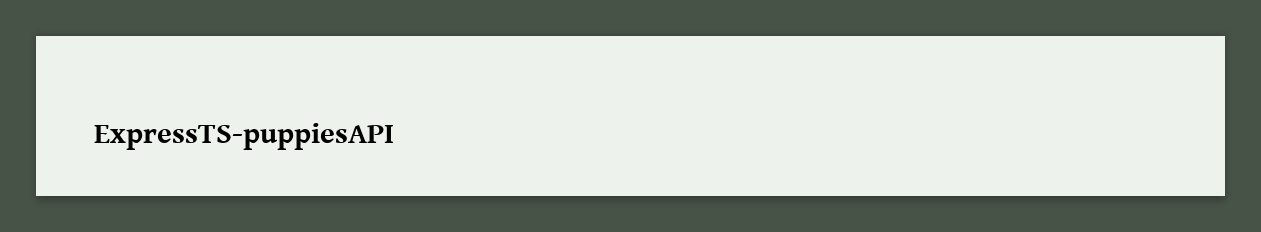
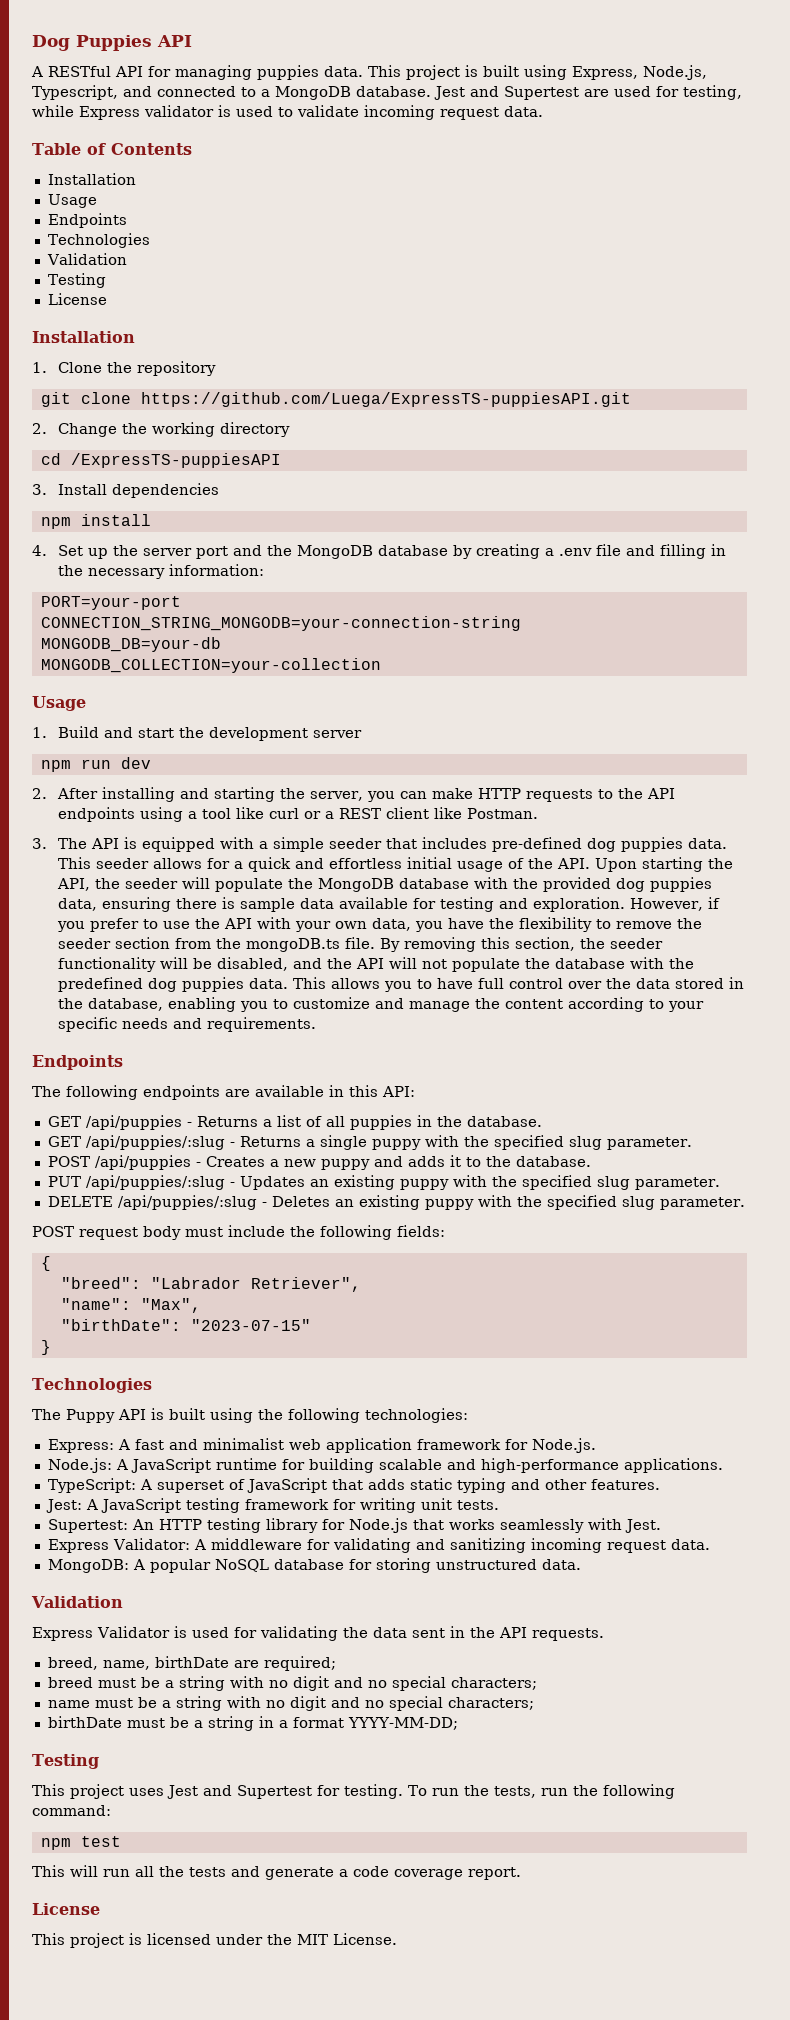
- ExpressTS-puppiesAPI
+ Dog Puppies API
+ A RESTful API for managing puppies data. This project is built using Express, Node.js, Typescript, and connected to a MongoDB database. Jest and Supertest are used for testing, while Express validator is used to validate incoming request data.
+ Table of Contents
+ Installation
+ Usage
+ Endpoints
+ Technologies
+ Validation
+ Testing
+ License
+ Installation
+ 1. Clone the repository
+ git clone https://github.com/Luega/ExpressTS-puppiesAPI.git
+ 2. Change the working directory
+ cd /ExpressTS-puppiesAPI
+ 3. Install dependencies
+ npm install
+ 4. Set up the server port and the MongoDB database by creating a .env file and filling in the necessary information:
+ PORT=your-port
+ CONNECTION_STRING_MONGODB=your-connection-string
+ MONGODB_DB=your-db
+ MONGODB_COLLECTION=your-collection
+ Usage
+ 1. Build and start the development server
+ npm run dev
+ 2. After installing and starting the server, you can make HTTP requests to the API endpoints using a tool like curl or a REST client like Postman.
+ 3. The API is equipped with a simple seeder that includes pre-defined dog puppies data. This seeder allows for a quick and effortless initial usage of the API. Upon starting the API, the seeder will populate the MongoDB database with the provided dog puppies data, ensuring there is sample data available for testing and exploration. However, if you prefer to use the API with your own data, you have the flexibility to remove the seeder section from the mongoDB.ts file. By removing this section, the seeder functionality will be disabled, and the API will not populate the database with the predefined dog puppies data. This allows you to have full control over the data stored in the database, enabling you to customize and manage the content according to your specific needs and requirements.
+ Endpoints
+ The following endpoints are available in this API:
+ GET /api/puppies - Returns a list of all puppies in the database.
+ GET /api/puppies/:slug - Returns a single puppy with the specified slug parameter.
+ POST /api/puppies - Creates a new puppy and adds it to the database.
+ PUT /api/puppies/:slug - Updates an existing puppy with the specified slug parameter.
+ DELETE /api/puppies/:slug - Deletes an existing puppy with the specified slug parameter.
+ POST request body must include the following fields:
+ {
+ "breed": "Labrador Retriever",
+ "name": "Max",
+ "birthDate": "2023-07-15"
+ }
+ Technologies
+ The Puppy API is built using the following technologies:
+ Express: A fast and minimalist web application framework for Node.js.
+ Node.js: A JavaScript runtime for building scalable and high-performance applications.
+ TypeScript: A superset of JavaScript that adds static typing and other features.
+ Jest: A JavaScript testing framework for writing unit tests.
+ Supertest: An HTTP testing library for Node.js that works seamlessly with Jest.
+ Express Validator: A middleware for validating and sanitizing incoming request data.
+ MongoDB: A popular NoSQL database for storing unstructured data.
+ Validation
+ Express Validator is used for validating the data sent in the API requests.
+ breed, name, birthDate are required;
+ breed must be a string with no digit and no special characters;
+ name must be a string with no digit and no special characters;
+ birthDate must be a string in a format YYYY-MM-DD;
+ Testing
+ This project uses Jest and Supertest for testing. To run the tests, run the following command:
+ npm test
+ This will run all the tests and generate a code coverage report.
+ License
+ This project is licensed under the MIT License.

